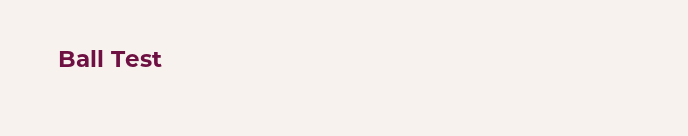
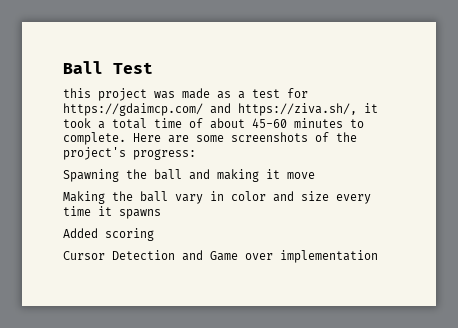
+ this project was made as a test for https://gdaimcp.com/ and https://ziva.sh/, it took a total time of about 45-60 minutes to complete. Here are some screenshots of the project's progress:
+ Spawning the ball and making it move
+ Making the ball vary in color and size every time it spawns
+ Added scoring
+ Cursor Detection and Game over implementation

